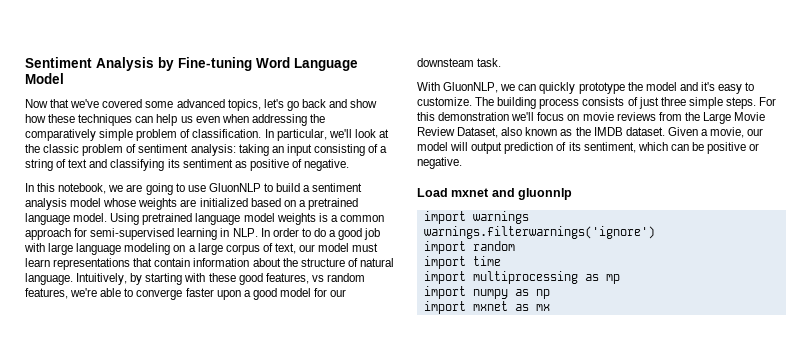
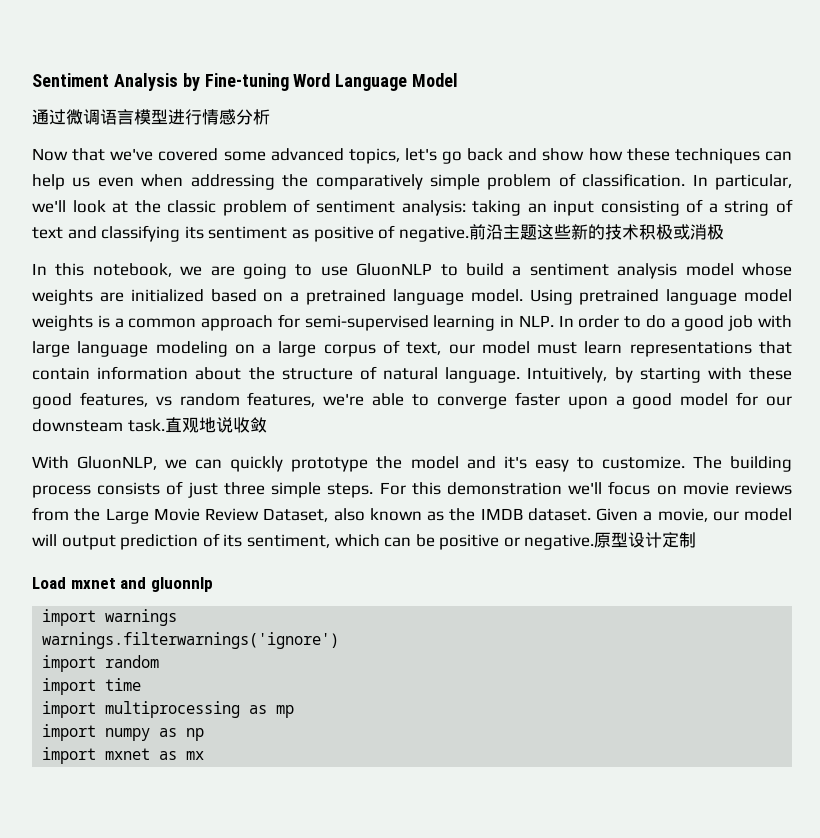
+ 通过微调语言模型进行情感分析
+ 前沿主题这些新的技术积极或消极
+ 直观地说收敛
+ 原型设计定制

